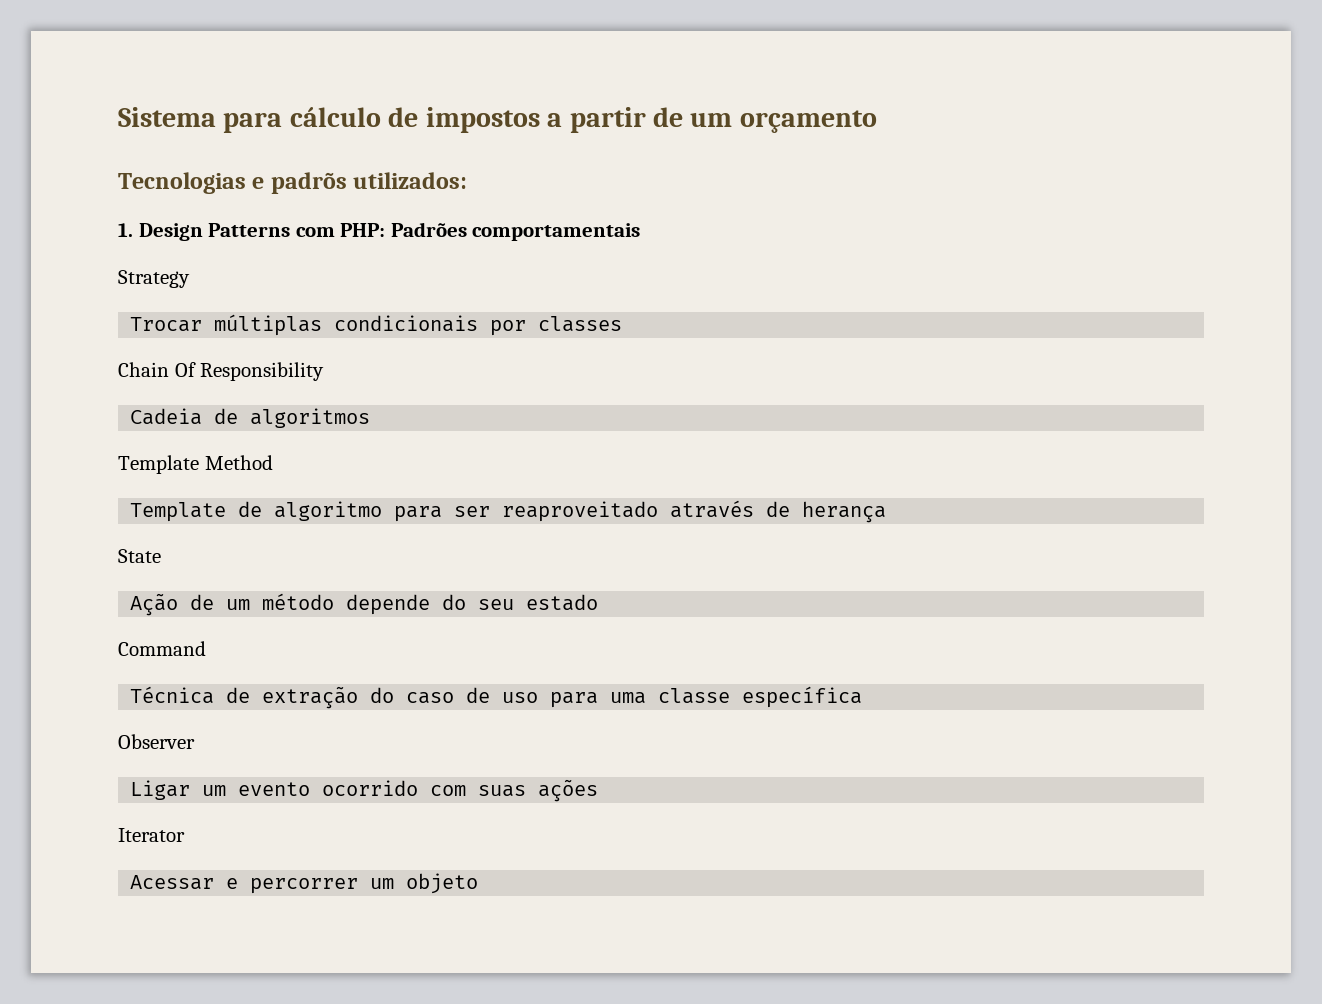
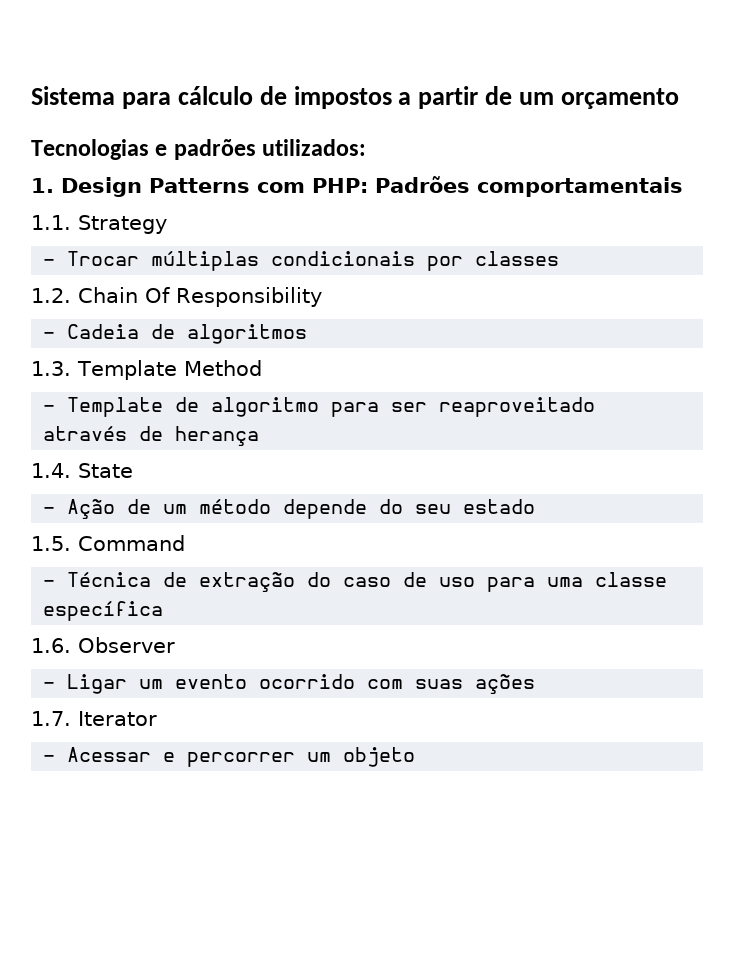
- Tecnologias e padrõs utilizados:
+ Tecnologias e padrões utilizados:
- Strategy
+ 1.1. Strategy
- Trocar múltiplas condicionais por classes
+ - Trocar múltiplas condicionais por classes
- Chain Of Responsibility
+ 1.2. Chain Of Responsibility
- Cadeia de algoritmos
+ - Cadeia de algoritmos
- Template Method
+ 1.3. Template Method
- Template de algoritmo para ser reaproveitado através de herança
+ - Template de algoritmo para ser reaproveitado através de herança
- State
+ 1.4. State
- Ação de um método depende do seu estado
+ - Ação de um método depende do seu estado
- Command
+ 1.5. Command
- Técnica de extração do caso de uso para uma classe específica
+ - Técnica de extração do caso de uso para uma classe específica
- Observer
+ 1.6. Observer
- Ligar um evento ocorrido com suas ações
+ - Ligar um evento ocorrido com suas ações
- Iterator
+ 1.7. Iterator
- Acessar e percorrer um objeto
+ - Acessar e percorrer um objeto

